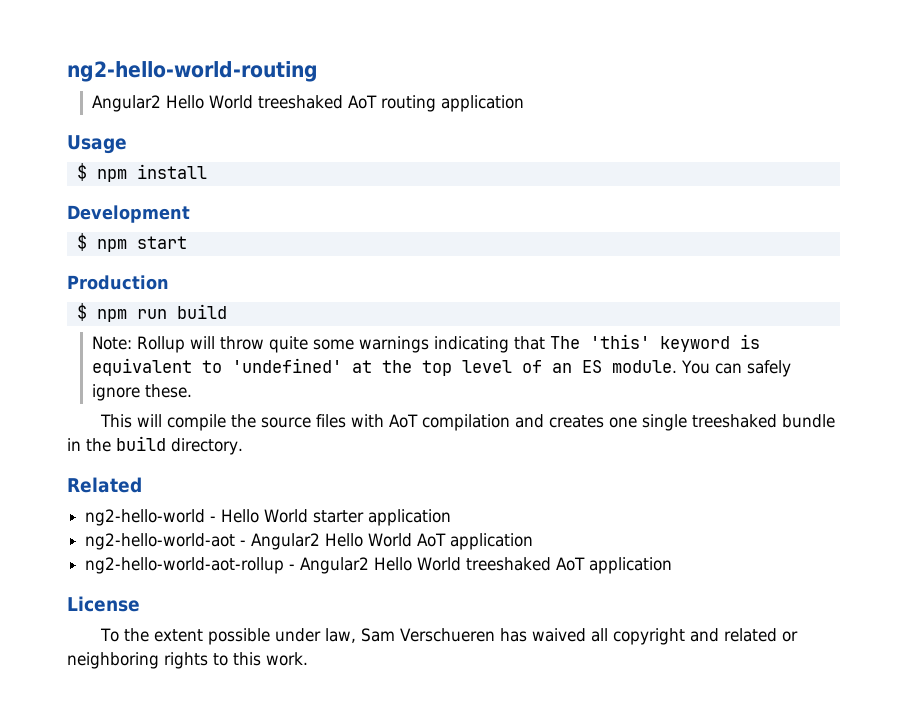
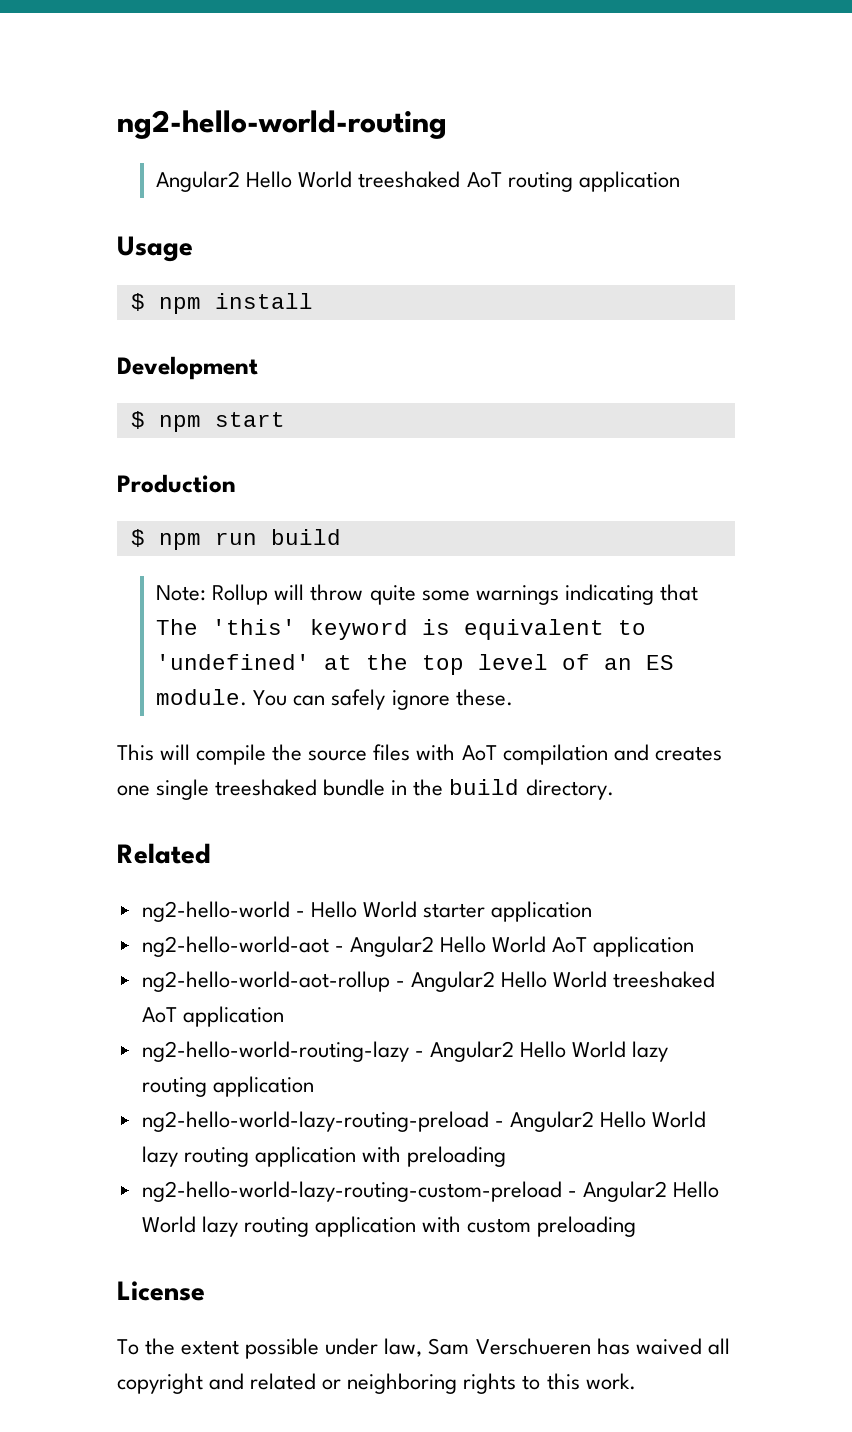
+ ng2-hello-world-routing-lazy - Angular2 Hello World lazy routing application
+ ng2-hello-world-lazy-routing-preload - Angular2 Hello World lazy routing application with preloading
+ ng2-hello-world-lazy-routing-custom-preload - Angular2 Hello World lazy routing application with custom preloading

